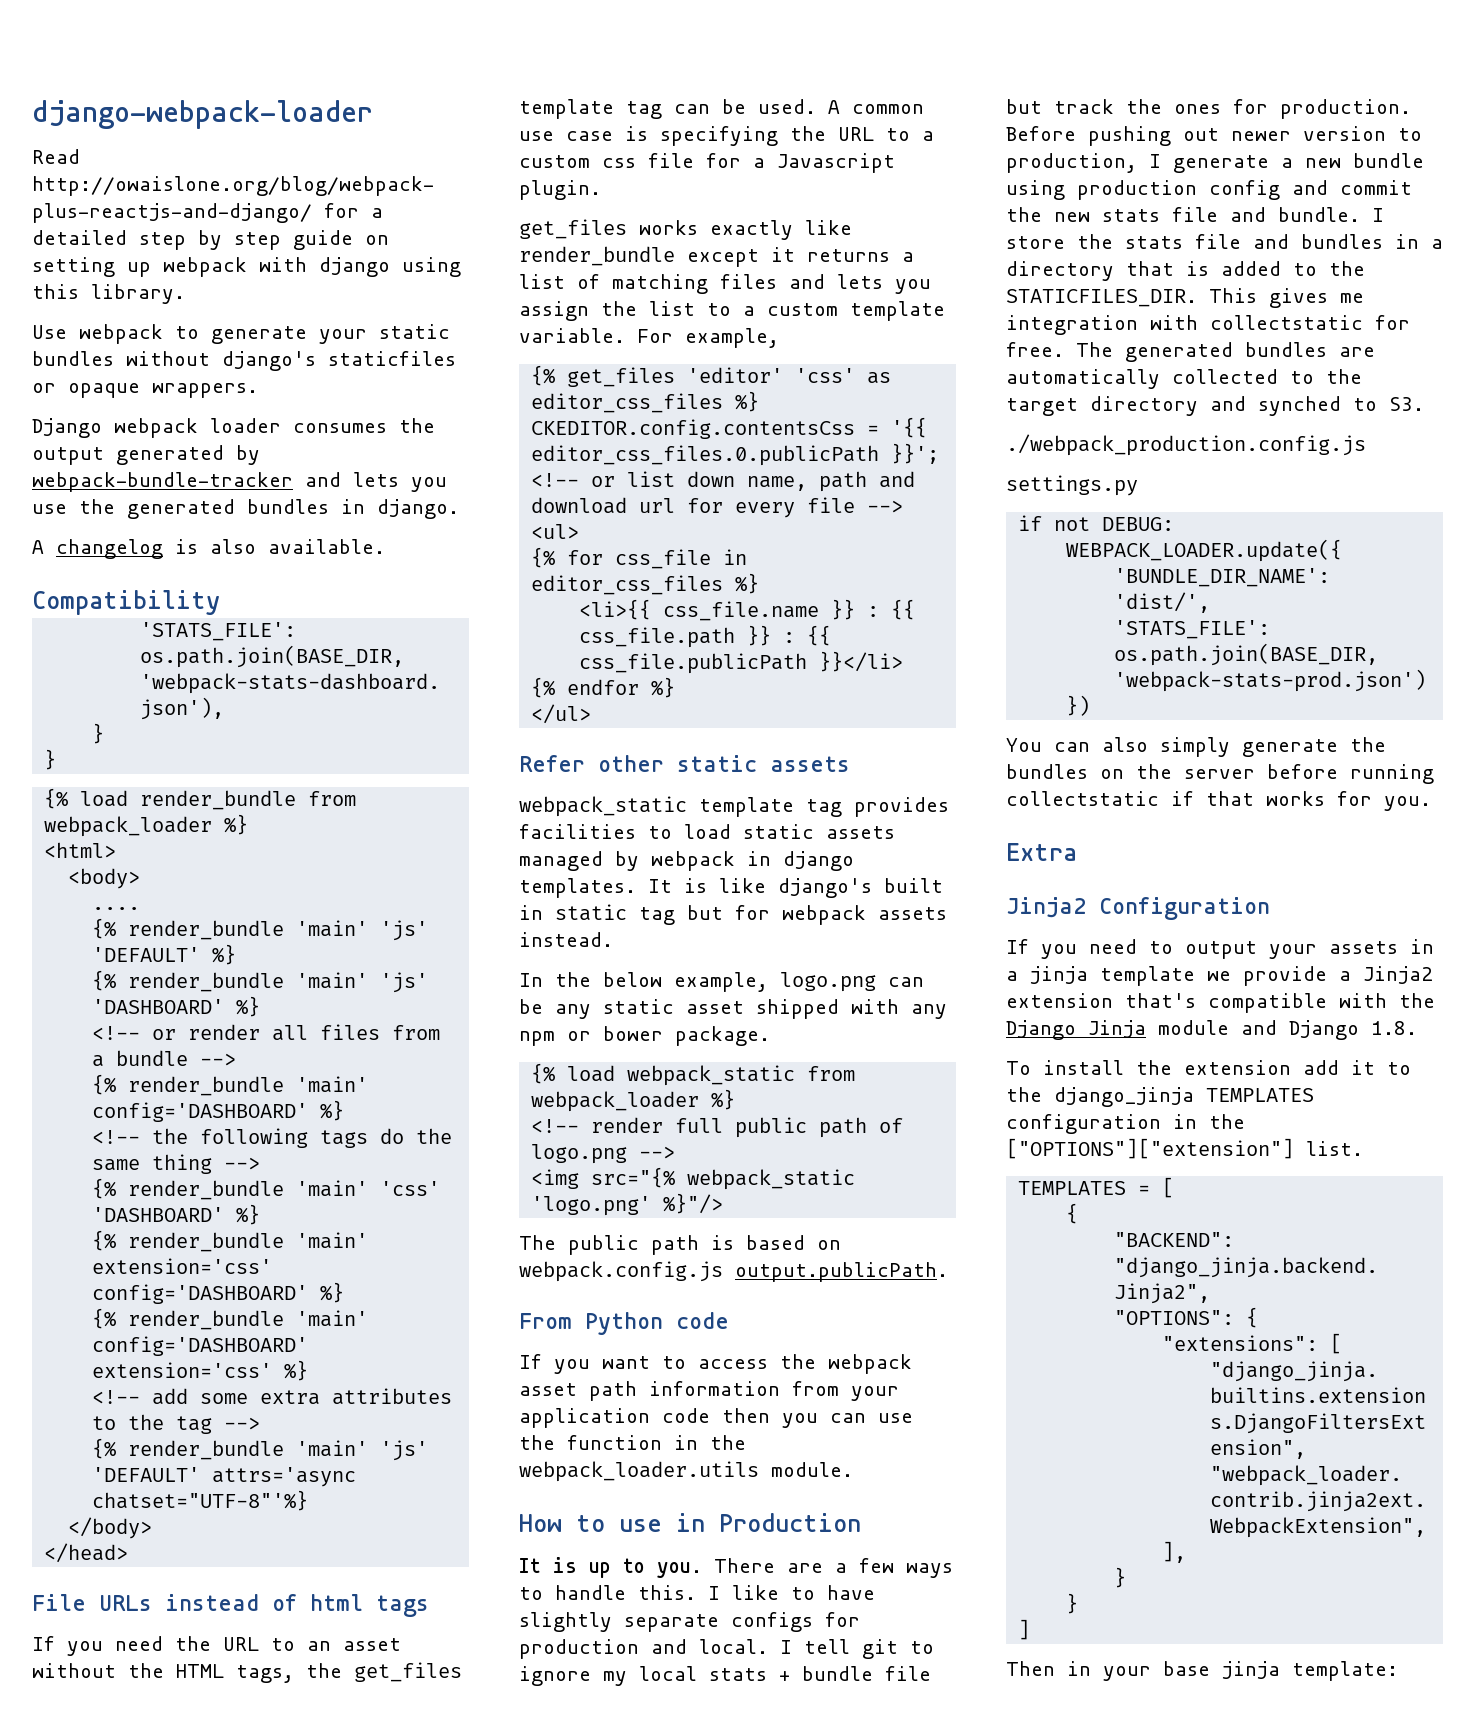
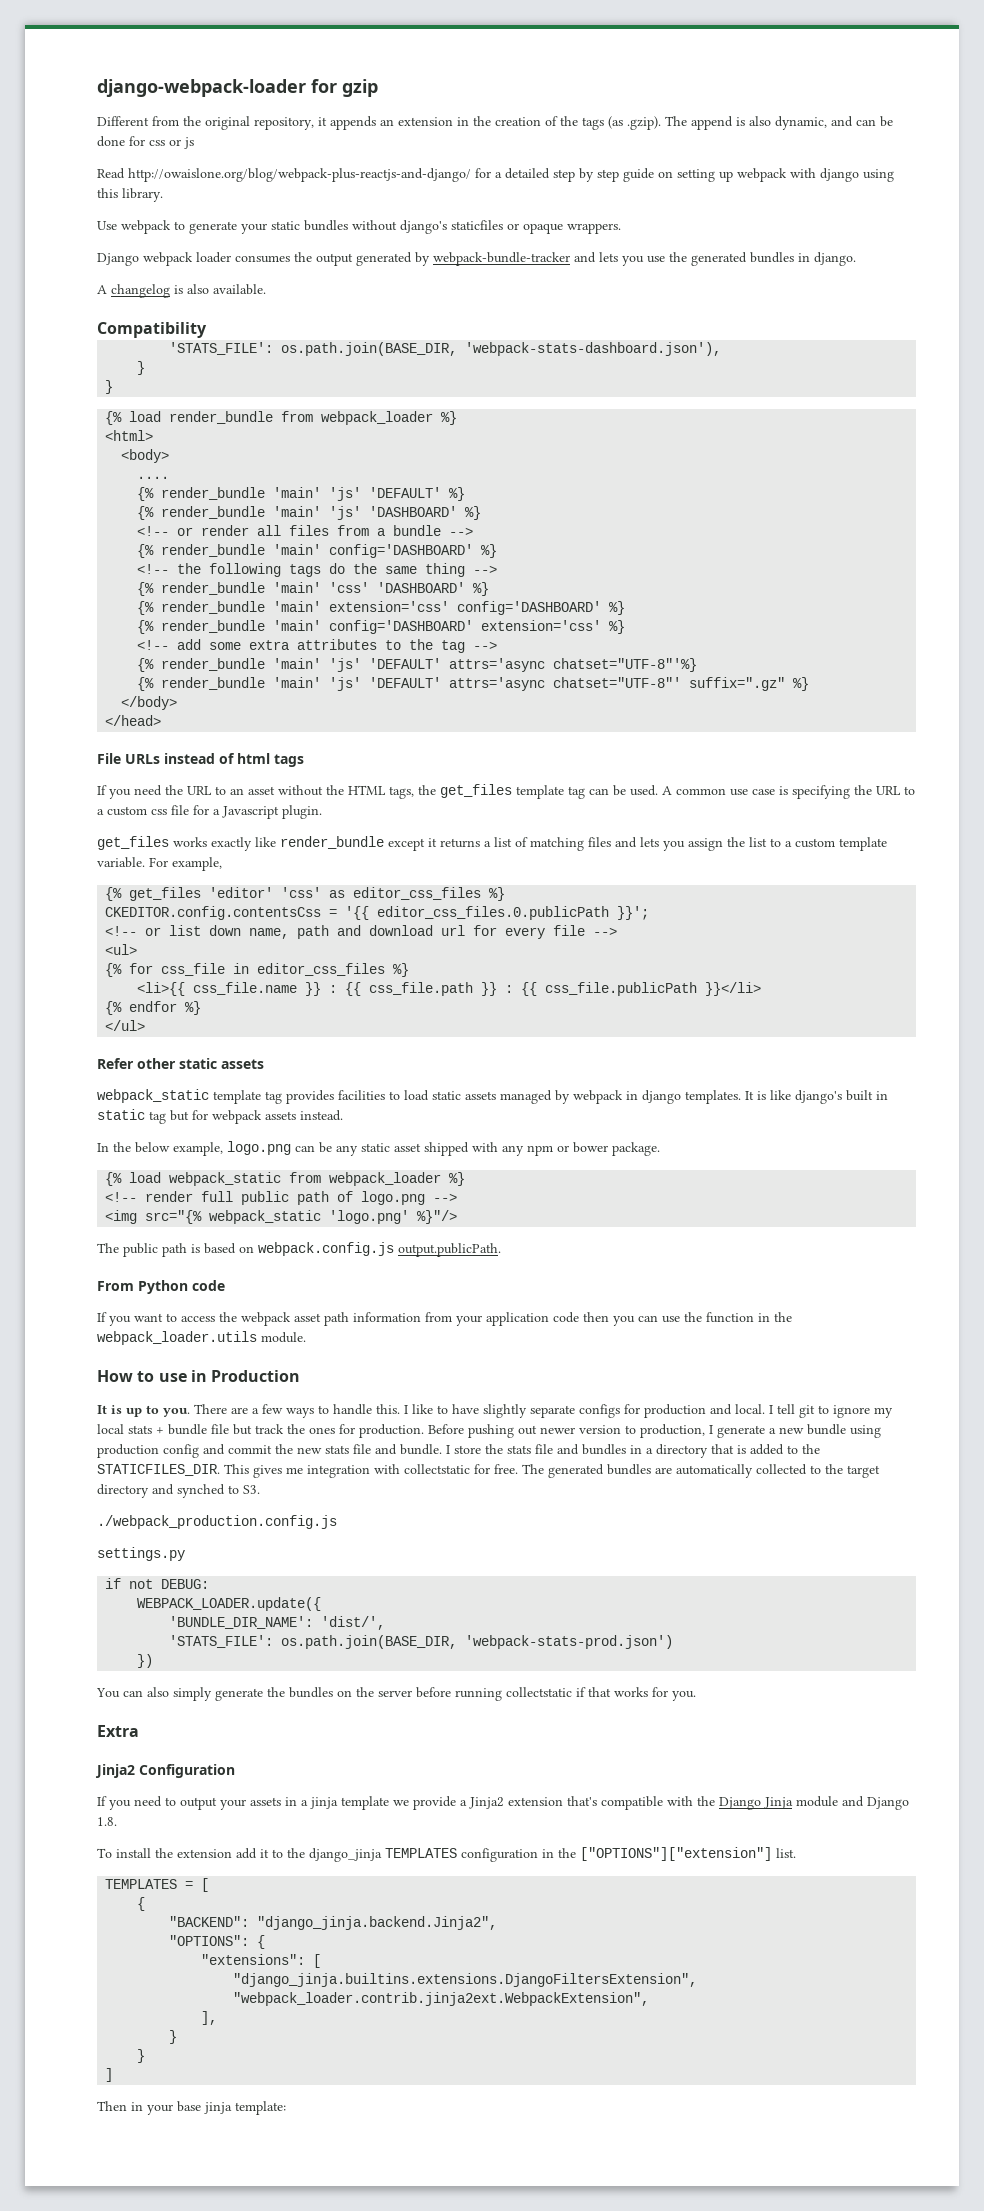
- django-webpack-loader
+ django-webpack-loader for gzip
+ Different from the original repository, it appends an extension in the creation of the tags (as .gzip). The append is also dynamic, and can be done for css or js
+ {% render_bundle 'main' 'js' 'DEFAULT' attrs='async chatset="UTF-8"' suffix=".gz" %}

